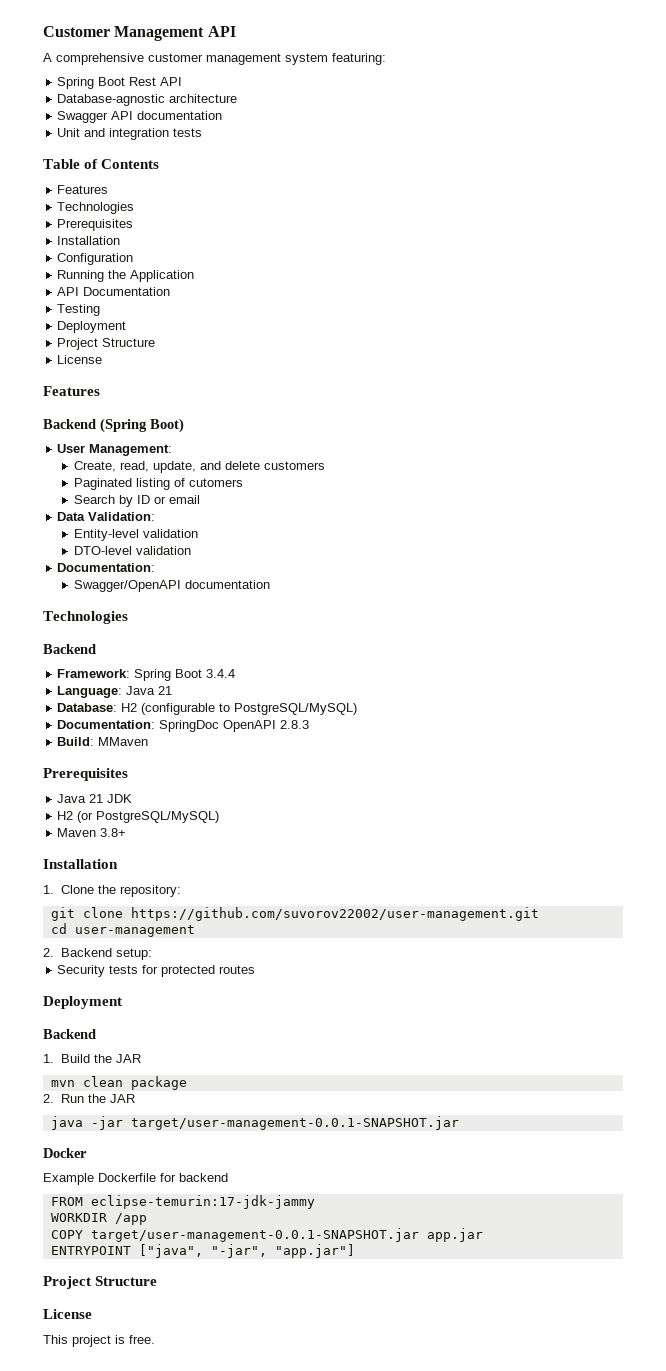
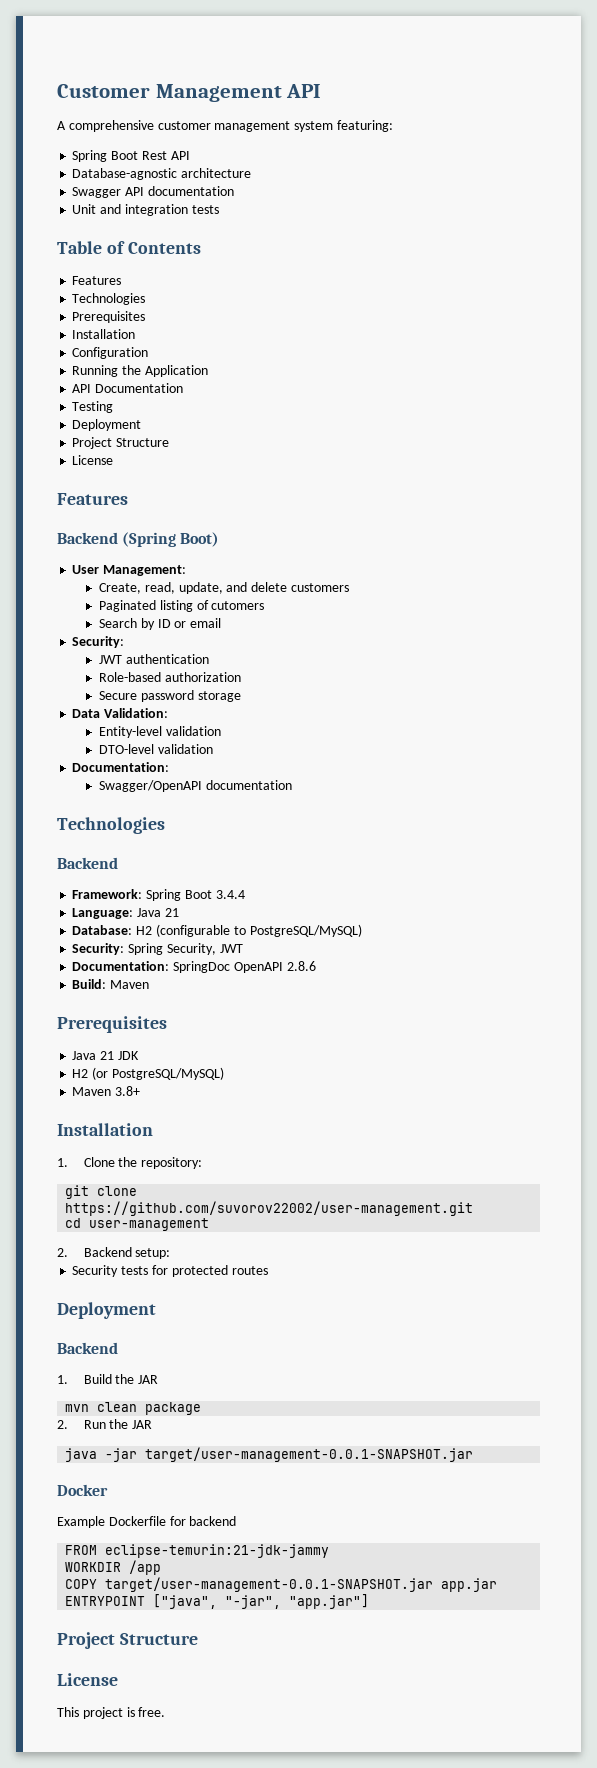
  Search by ID or email
+ Security:
+ JWT authentication
+ Role-based authorization
+ Secure password storage
+ Security: Spring Security, JWT
- Documentation: SpringDoc OpenAPI 2.8.3
+ Documentation: SpringDoc OpenAPI 2.8.6
- Build: MMaven
+ Build: Maven
- FROM eclipse-temurin:17-jdk-jammy
+ FROM eclipse-temurin:21-jdk-jammy

